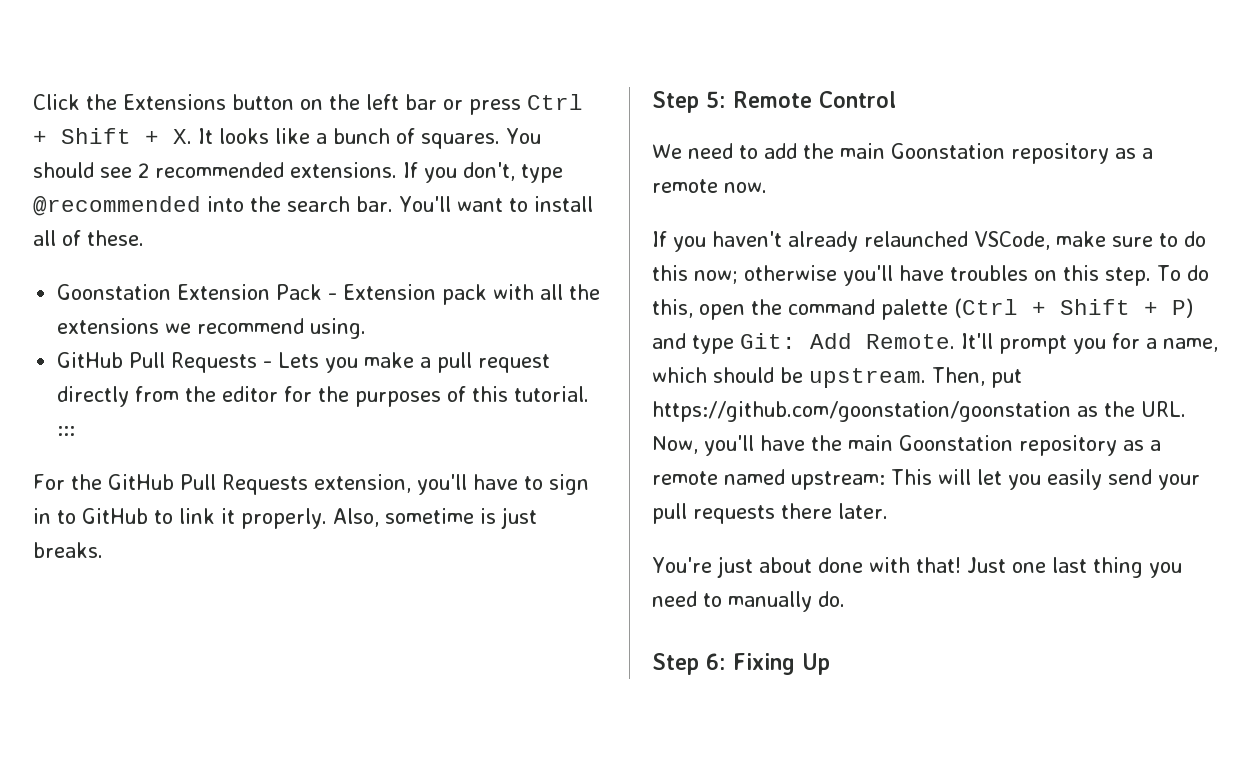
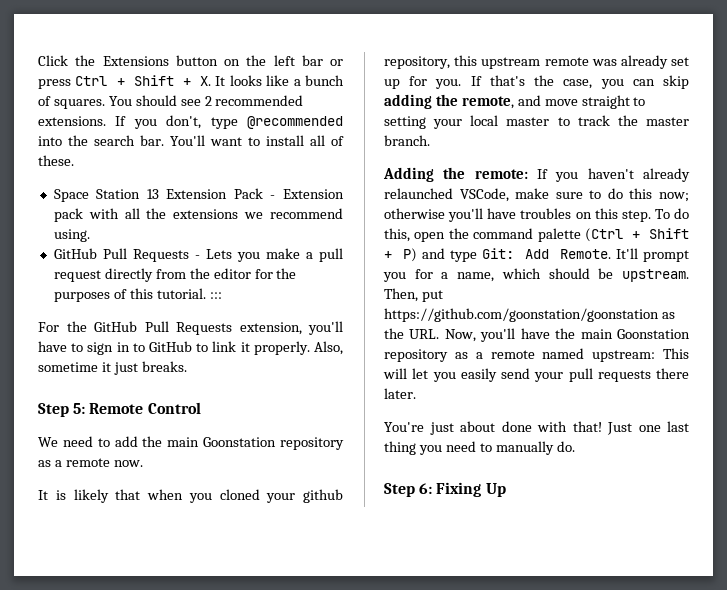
- Goonstation Extension Pack - Extension pack with all the extensions we recommend using.
+ Space Station 13 Extension Pack - Extension pack with all the extensions we recommend using.
- Also, sometime is just breaks.
+ Also, sometime it just breaks.
- If you haven't already relaunched VSCode, make sure to do this now; otherwise you'll have troubles on this step.
+ It is likely that when you cloned your github repository, this upstream remote was already set up for you. If that's the case, you can skip adding the remote, and move straight to setting your local master to track the master branch.
+ Adding the remote: If you haven't already relaunched VSCode, make sure to do this now; otherwise you'll have troubles on this step.

